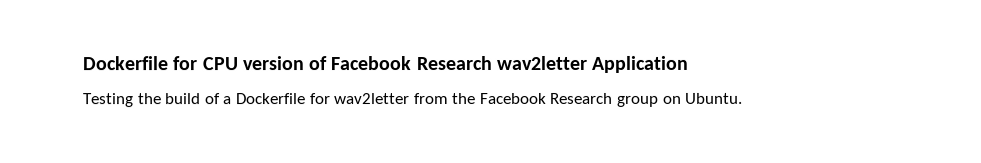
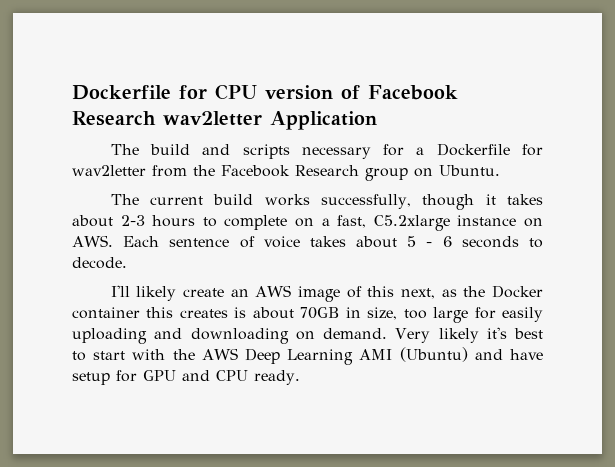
- Testing the build of a Dockerfile for wav2letter from the Facebook Research group on Ubuntu.
+ The build and scripts necessary for a Dockerfile for wav2letter from the Facebook Research group on Ubuntu.
+ The current build works successfully, though it takes about 2-3 hours to complete on a fast, C5.2xlarge instance on AWS. Each sentence of voice takes about 5 - 6 seconds to decode.
+ I'll likely create an AWS image of this next, as the Docker container this creates is about 70GB in size, too large for easily uploading and downloading on demand. Very likely it's best to start with the AWS Deep Learning AMI (Ubuntu) and have setup for GPU and CPU ready.

